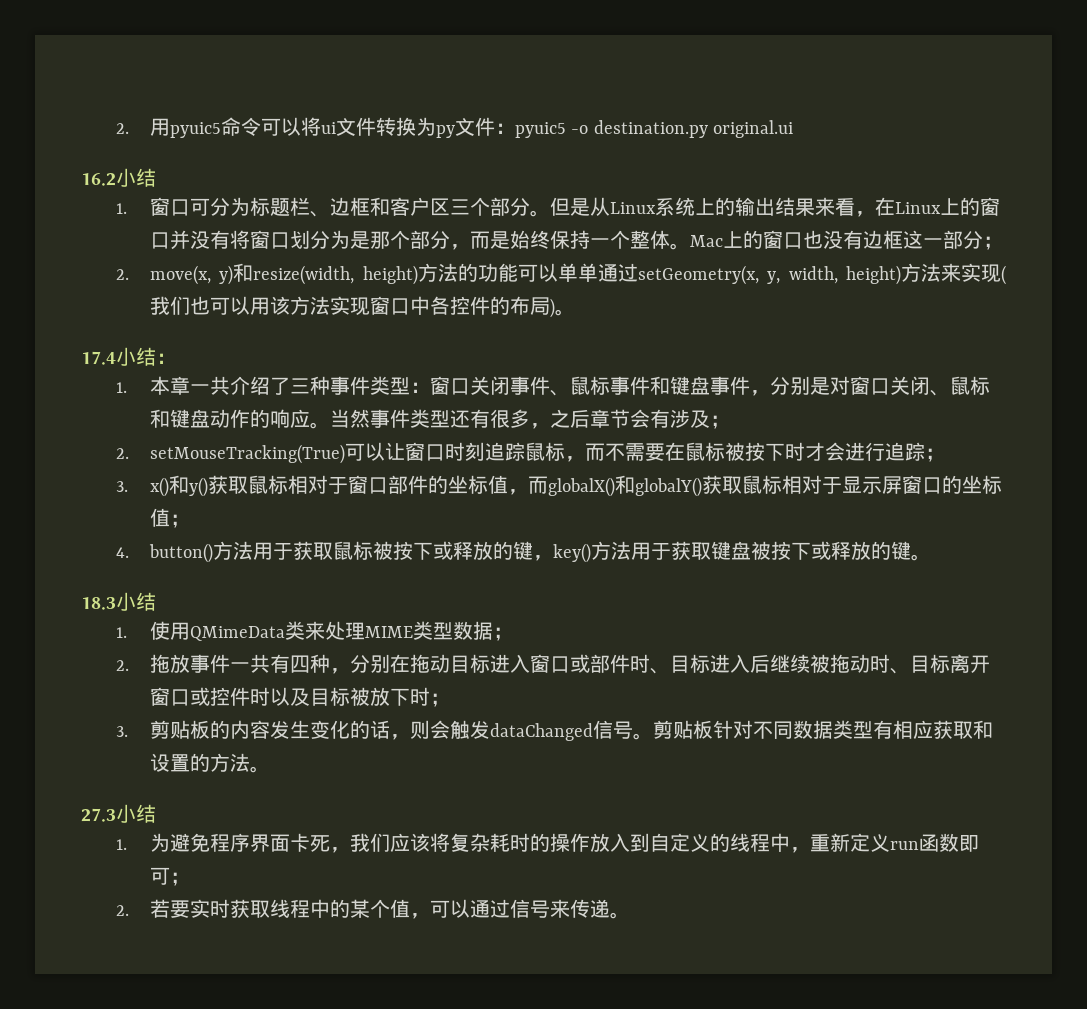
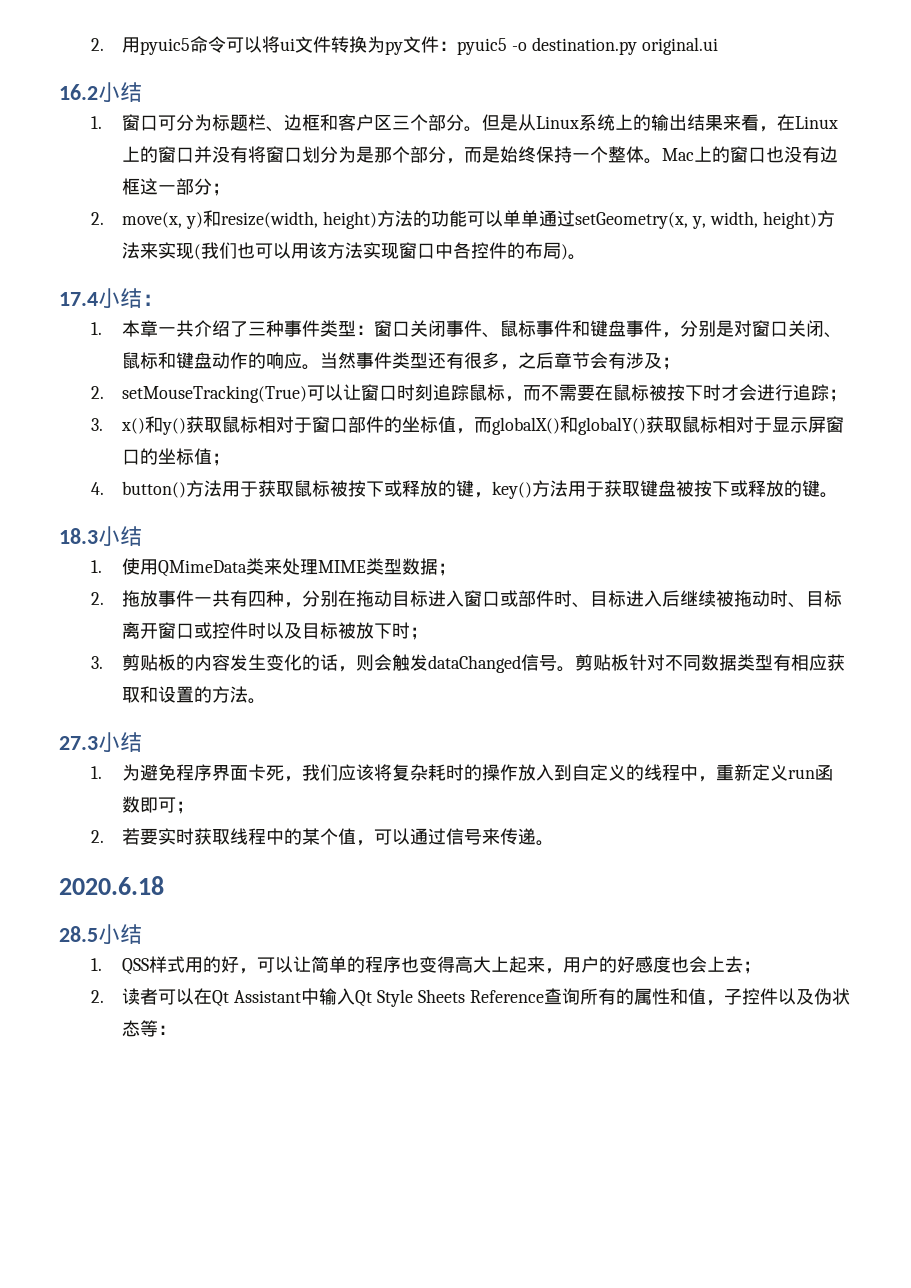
+ 2020.6.18
+ 28.5小结
+ 1. QSS样式用的好，可以让简单的程序也变得高大上起来，用户的好感度也会上去；
+ 2.读者可以在Qt Assistant中输入Qt Style Sheets Reference查询所有的属性和值，子控件以及伪状态等：

